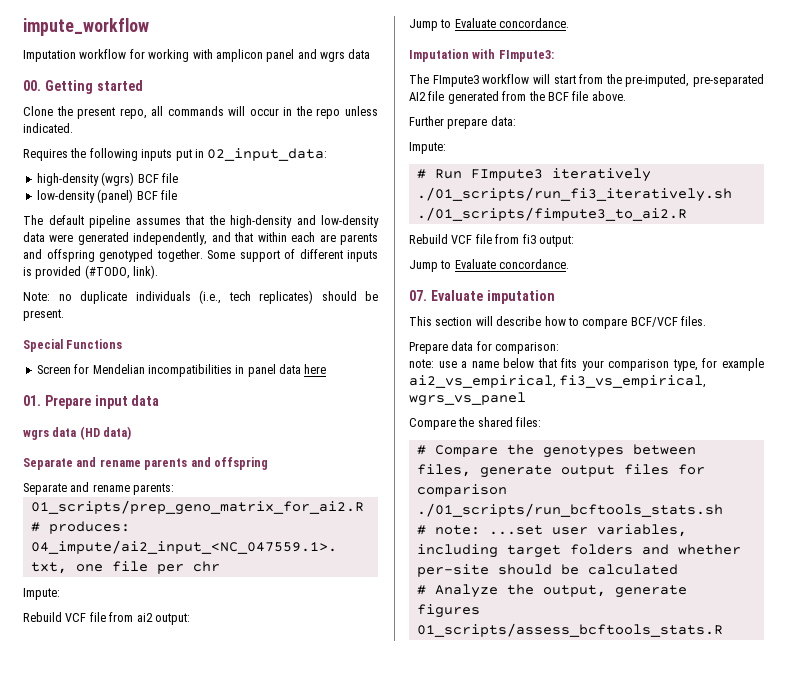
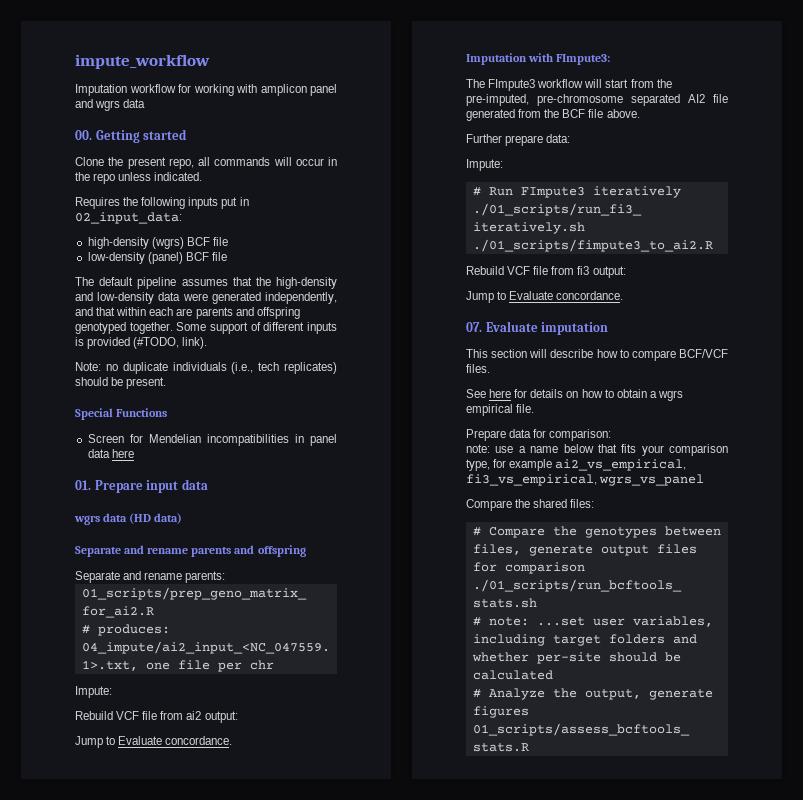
- The FImpute3 workflow will start from the pre-imputed, pre-separated AI2 file generated from the BCF file above.
+ The FImpute3 workflow will start from the pre-imputed, pre-chromosome separated AI2 file generated from the BCF file above.
+ See here for details on how to obtain a wgrs empirical file.

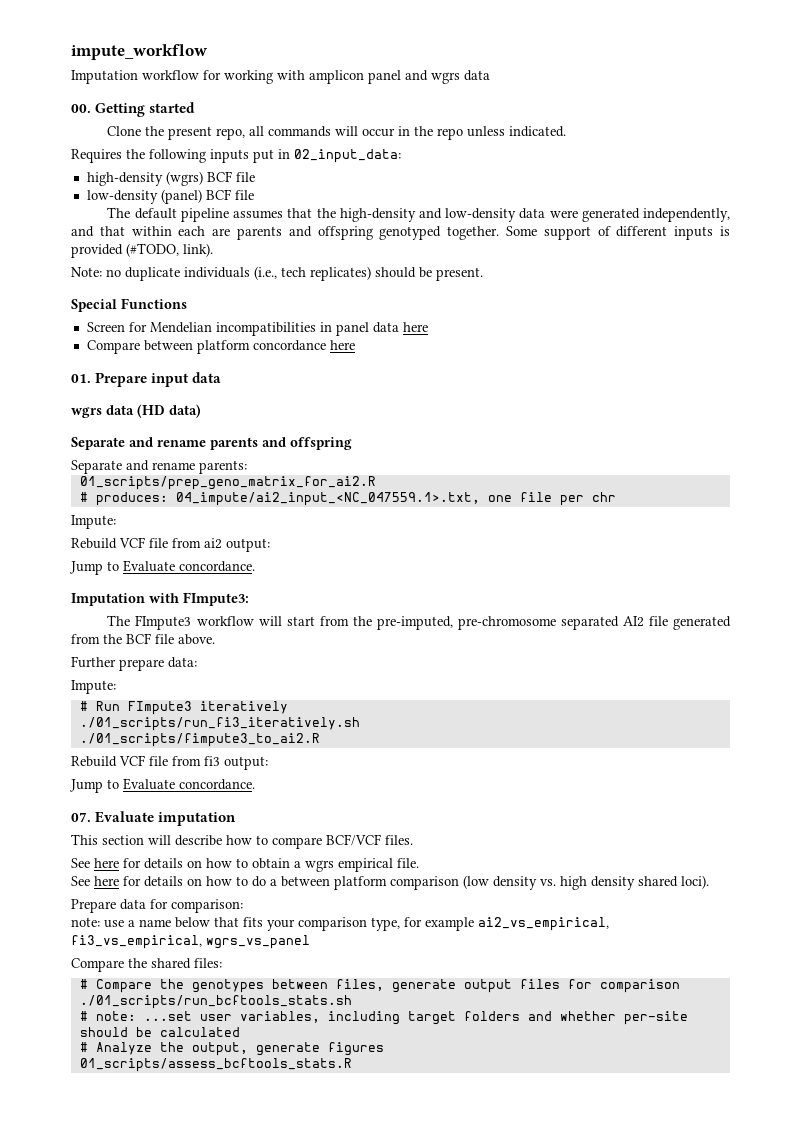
+ Compare between platform concordance here
+ See here for details on how to do a between platform comparison (low density vs. high density shared loci).

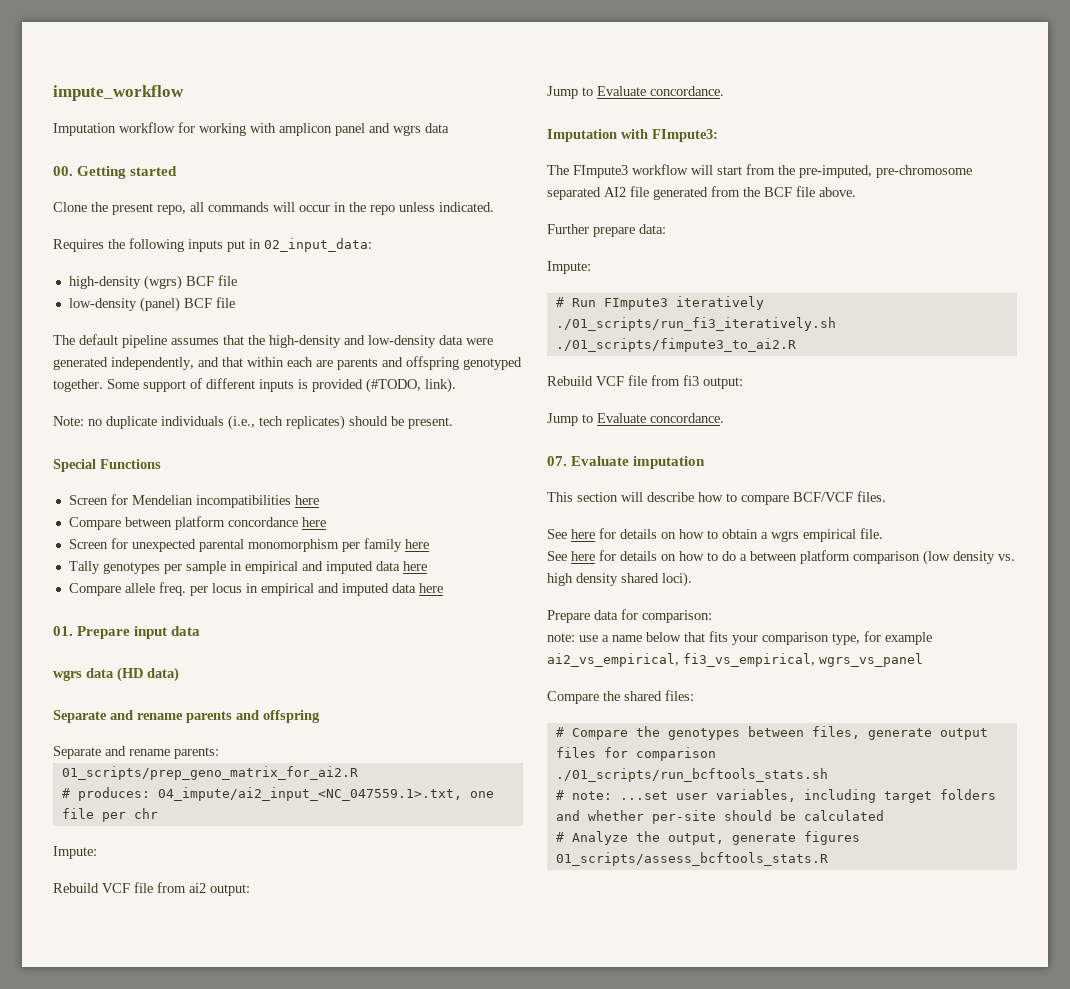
- Screen for Mendelian incompatibilities in panel data here
+ Screen for Mendelian incompatibilities here
+ Screen for unexpected parental monomorphism per family here
+ Tally genotypes per sample in empirical and imputed data here
+ Compare allele freq. per locus in empirical and imputed data here

